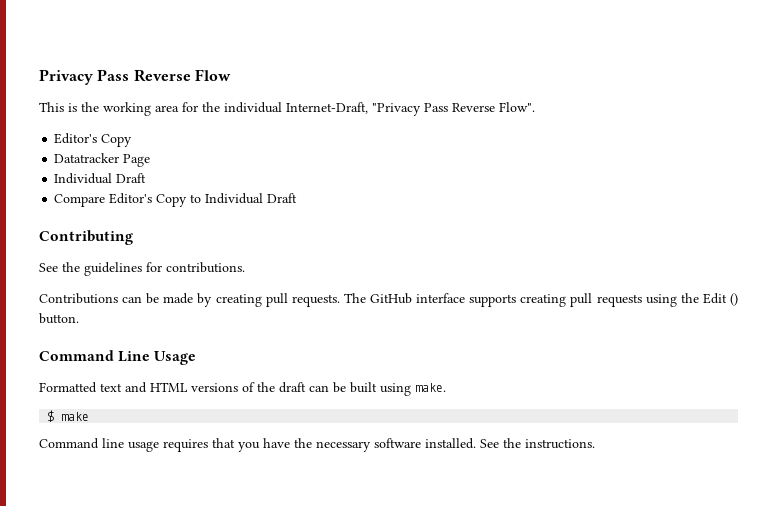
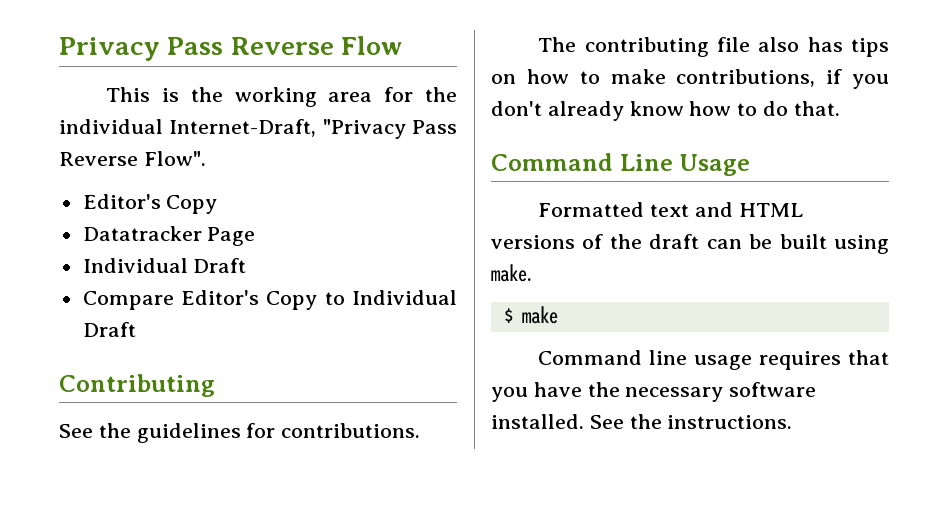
- Contributions can be made by creating pull requests. The GitHub interface supports creating pull requests using the Edit () button.
+ The contributing file also has tips on how to make contributions, if you don't already know how to do that.

